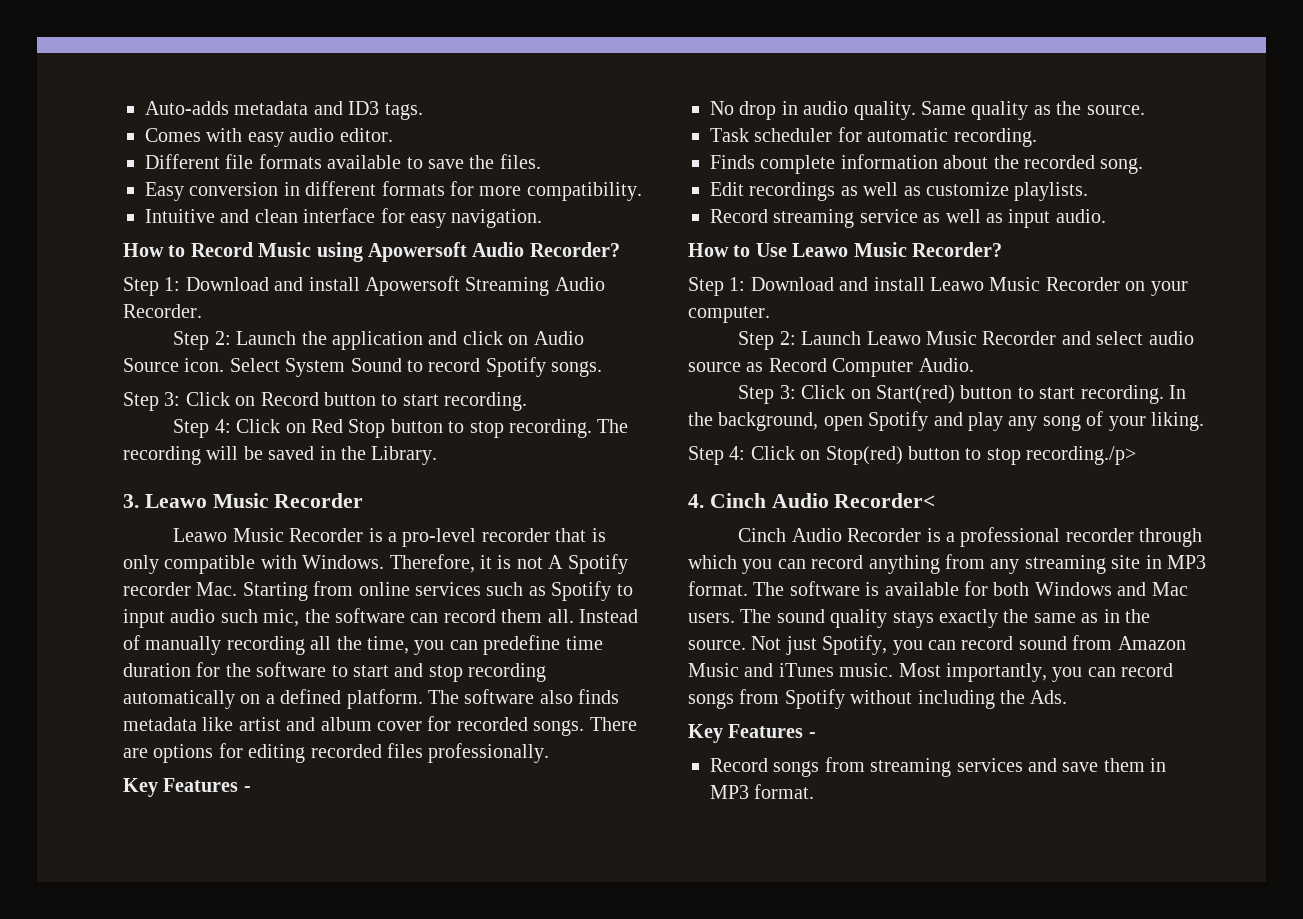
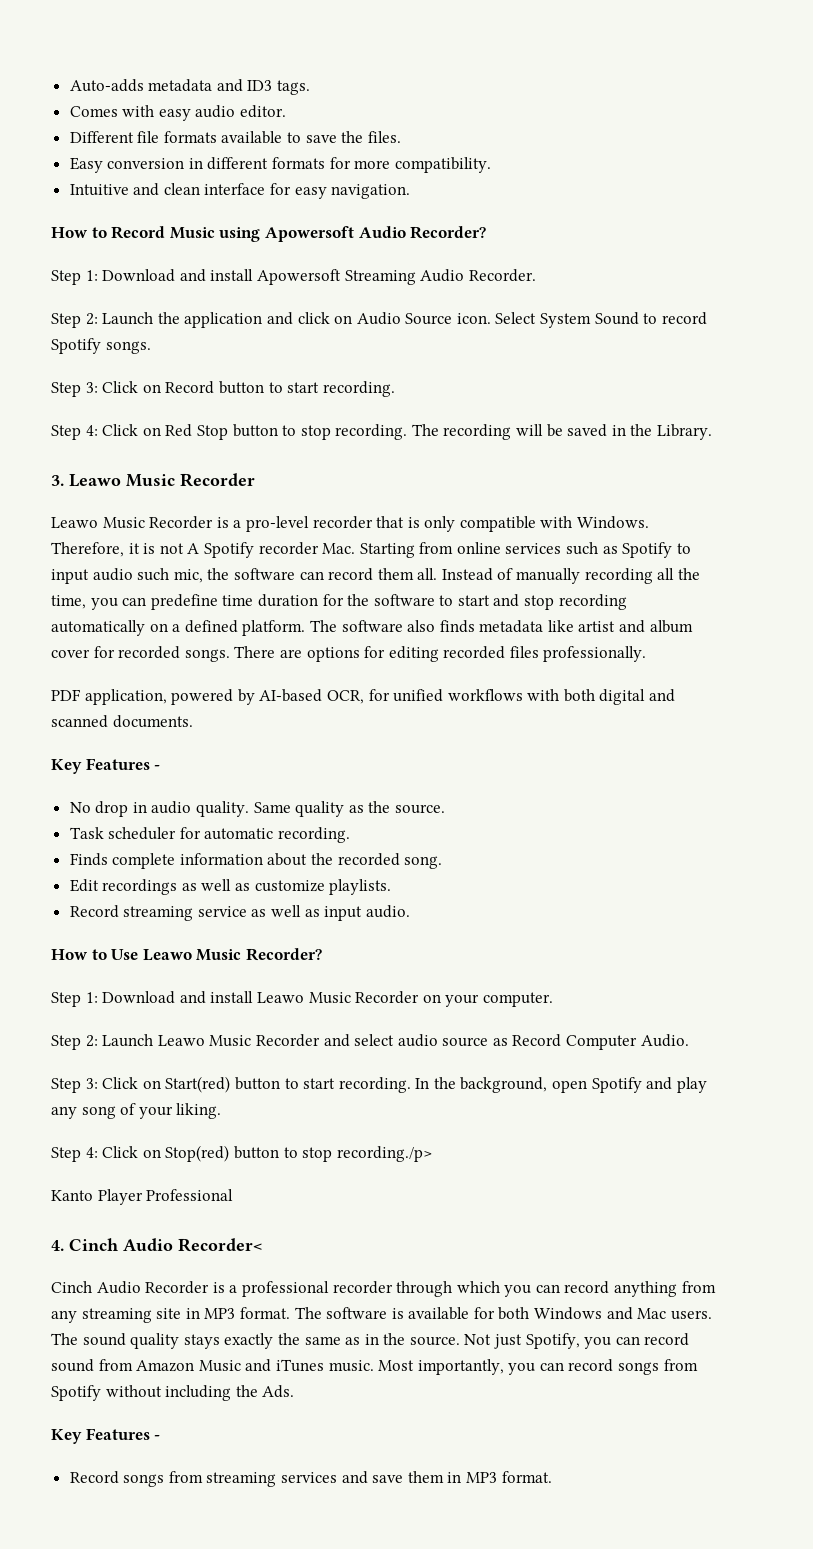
+ PDF application, powered by AI-based OCR, for unified workflows with both digital and scanned documents.
+ Kanto Player Professional

